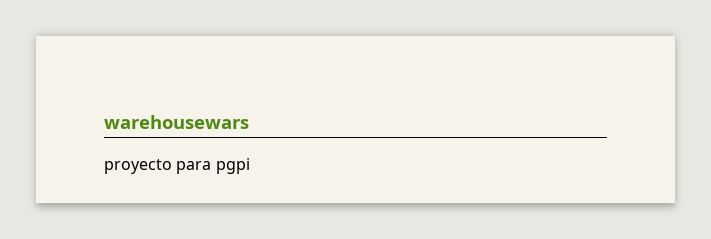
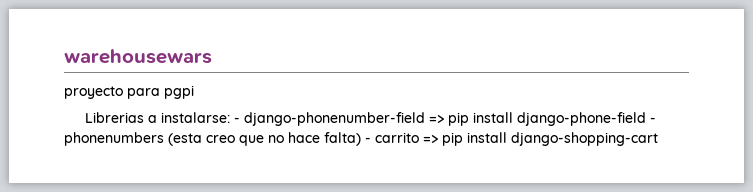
+ Librerias a instalarse: - django-phonenumber-field => pip install django-phone-field - phonenumbers (esta creo que no hace falta) - carrito => pip install django-shopping-cart

